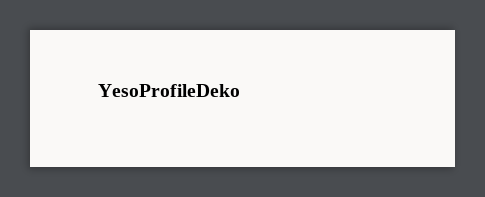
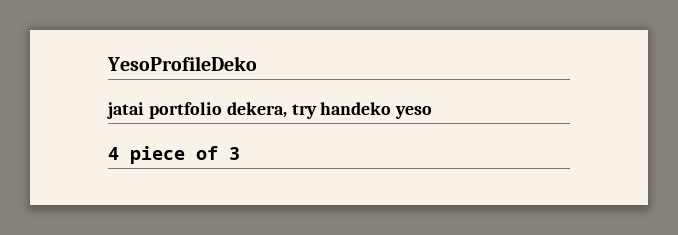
+ jatai portfolio dekera, try handeko yeso
+ 4 piece of 3

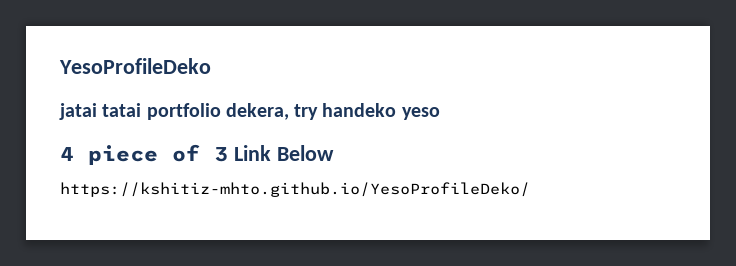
- jatai portfolio dekera, try handeko yeso
+ jatai tatai portfolio dekera, try handeko yeso
- 4 piece of 3
+ 4 piece of 3 Link Below
+ https://kshitiz-mhto.github.io/YesoProfileDeko/

